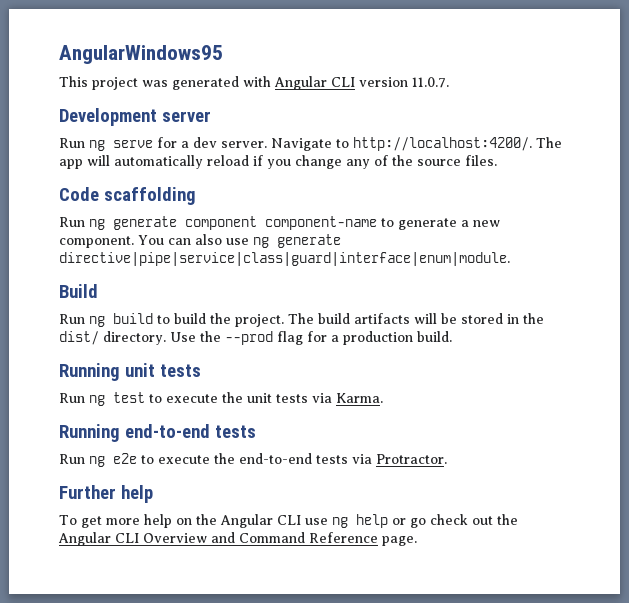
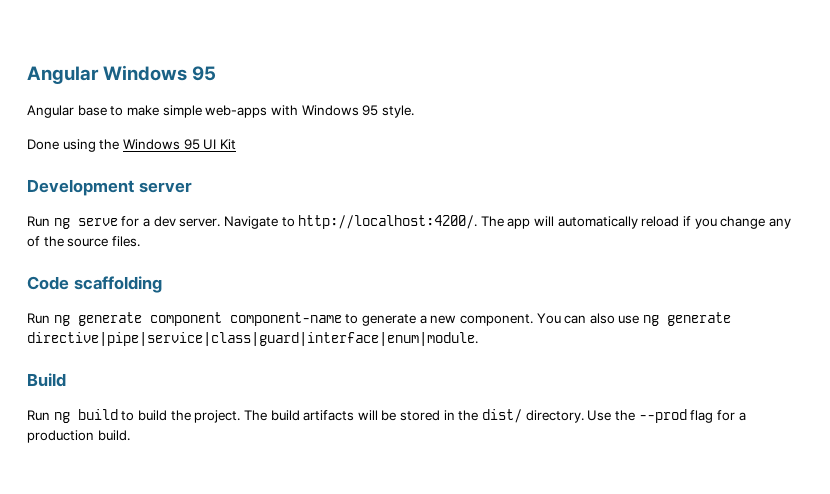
- AngularWindows95
- This project was generated with Angular CLI version 11.0.7.
+ Angular Windows 95
+ Angular base to make simple web-apps with Windows 95 style.
+ Done using the Windows 95 UI Kit
- Running unit tests
- Run ng test to execute the unit tests via Karma.
- Running end-to-end tests
- Run ng e2e to execute the end-to-end tests via Protractor.
- Further help
- To get more help on the Angular CLI use ng help or go check out the Angular CLI Overview and Command Reference page.

